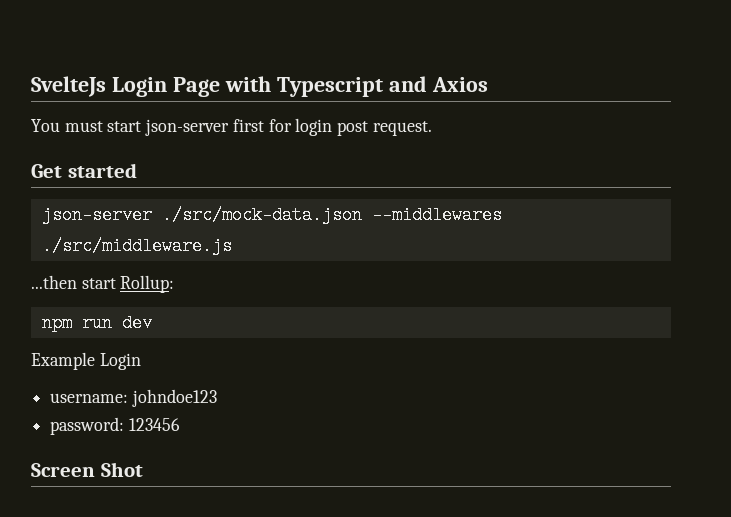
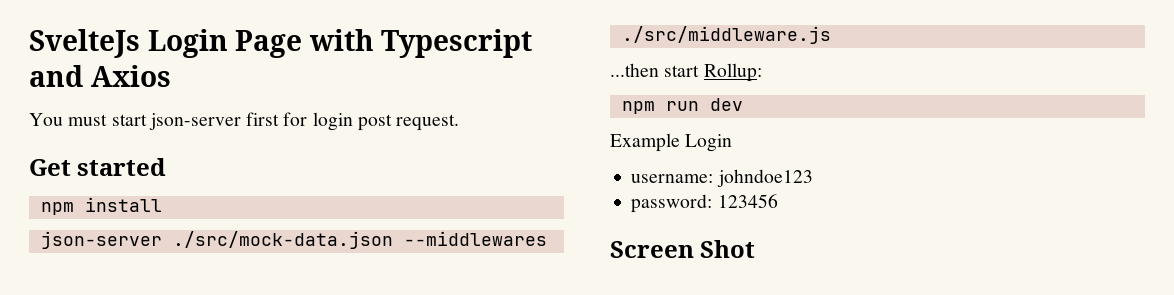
+ npm install

